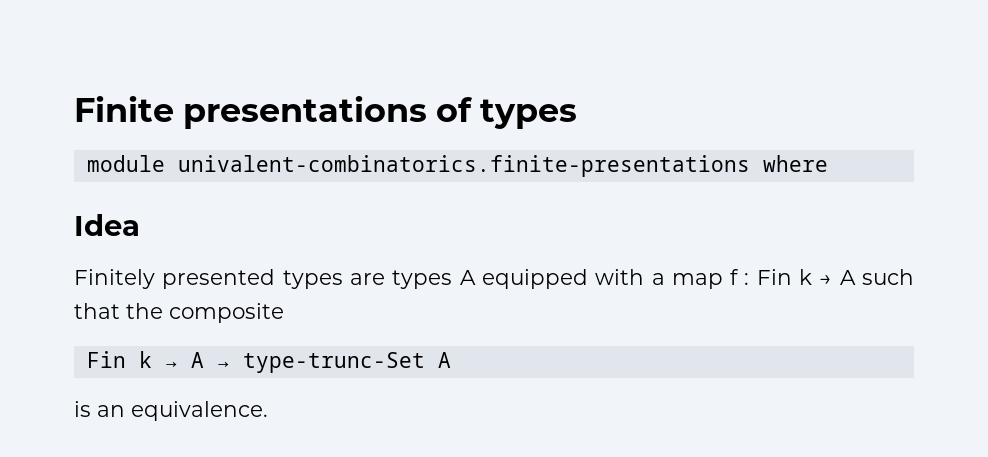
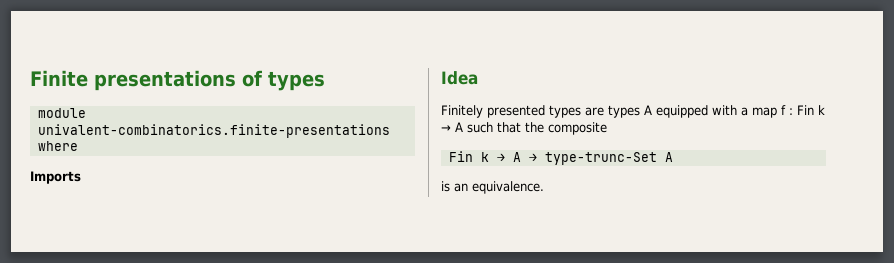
+ Imports

